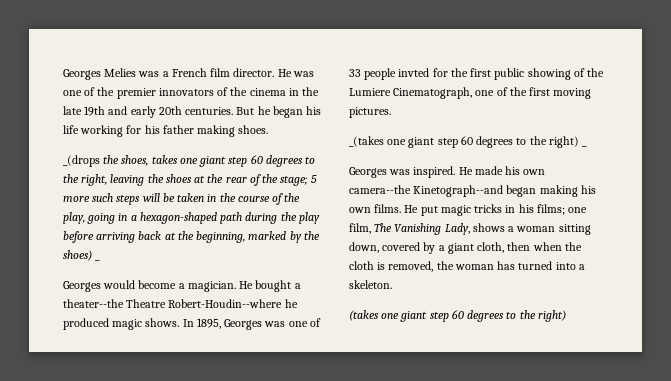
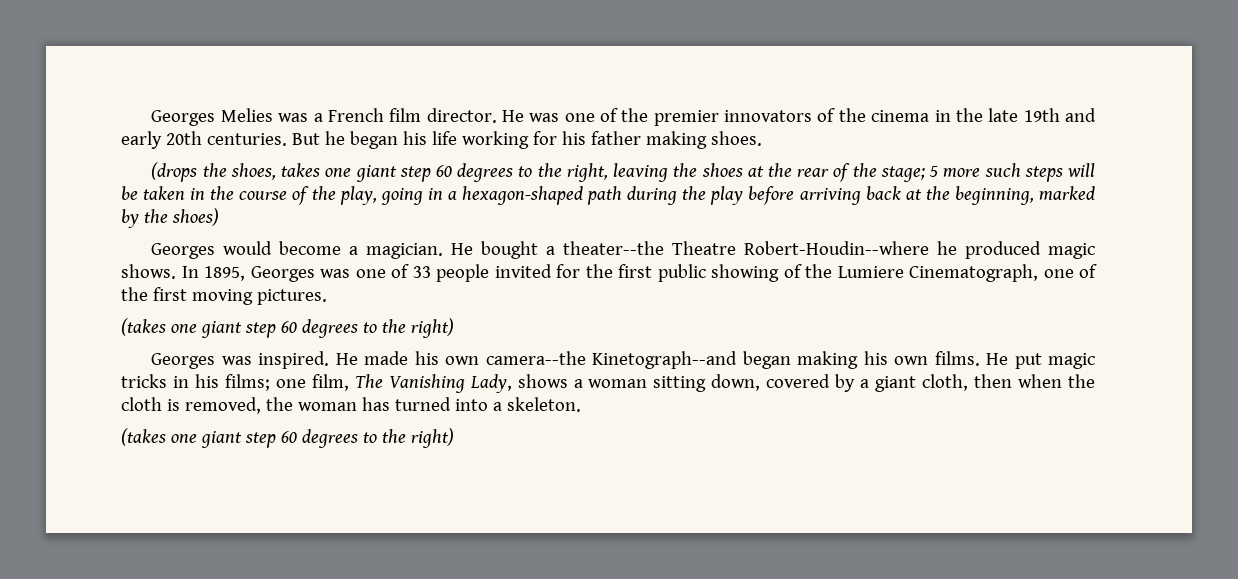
- _(drops the shoes, takes one giant step 60 degrees to the right, leaving the shoes at the rear of the stage; 5 more such steps will be taken in the course of the play, going in a hexagon-shaped path during the play before arriving back at the beginning, marked by the shoes) _
+ (drops the shoes, takes one giant step 60 degrees to the right, leaving the shoes at the rear of the stage; 5 more such steps will be taken in the course of the play, going in a hexagon-shaped path during the play before arriving back at the beginning, marked by the shoes)
- In 1895, Georges was one of 33 people invted for the first public showing of the Lumiere Cinematograph, one of the first moving pictures.
- _(takes one giant step 60 degrees to the right) _
+ In 1895, Georges was one of 33 people invited for the first public showing of the Lumiere Cinematograph, one of the first moving pictures.
+ (takes one giant step 60 degrees to the right)

